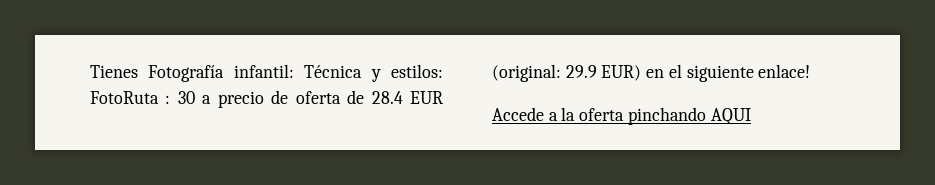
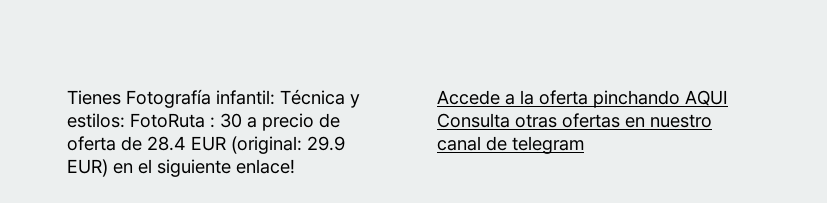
- Accede a la oferta pinchando AQUI
+ Accede a la oferta pinchando AQUI Consulta otras ofertas en nuestro canal de telegram

